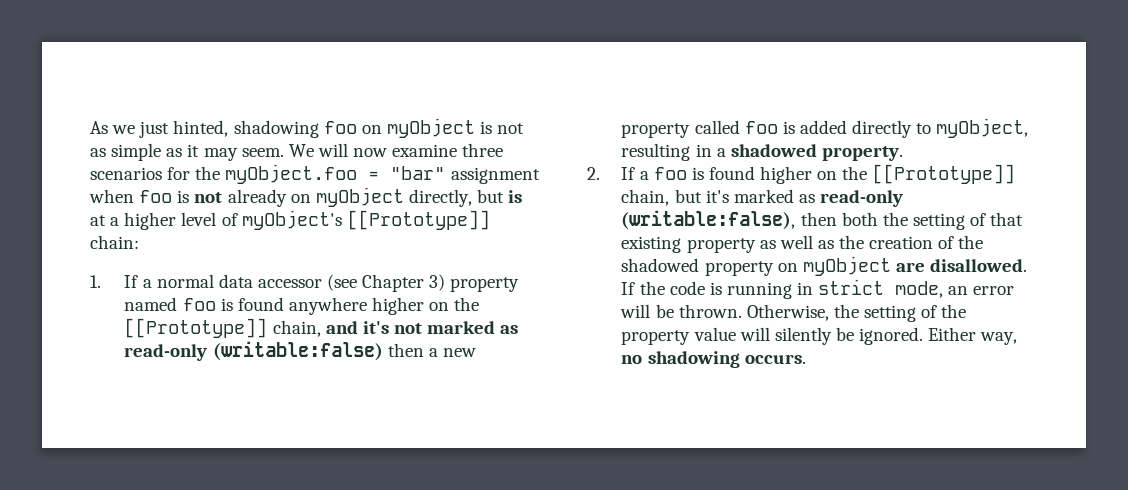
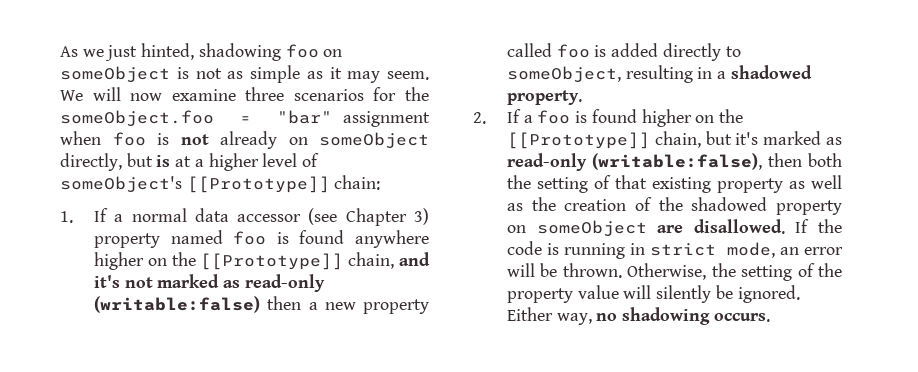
- As we just hinted, shadowing foo on myObject is not as simple as it may seem.
+ As we just hinted, shadowing foo on someObject is not as simple as it may seem.
- We will now examine three scenarios for the myObject.foo = "bar" assignment when foo is not already on myObject directly, but is at a higher level of myObject's [[Prototype]] chain:
+ We will now examine three scenarios for the someObject.foo = "bar" assignment when foo is not already on someObject directly, but is at a higher level of someObject's [[Prototype]] chain:
- 1. If a normal data accessor (see Chapter 3) property named foo is found anywhere higher on the [[Prototype]] chain, and it's not marked as read-only (writable:false) then a new property called foo is added directly to myObject, resulting in a shadowed property.
+ 1. If a normal data accessor (see Chapter 3) property named foo is found anywhere higher on the [[Prototype]] chain, and it's not marked as read-only (writable:false) then a new property called foo is added directly to someObject, resulting in a shadowed property.
- 2. If a foo is found higher on the [[Prototype]] chain, but it's marked as read-only (writable:false), then both the setting of that existing property as well as the creation of the shadowed property on myObject are disallowed.
+ 2. If a foo is found higher on the [[Prototype]] chain, but it's marked as read-only (writable:false), then both the setting of that existing property as well as the creation of the shadowed property on someObject are disallowed.

